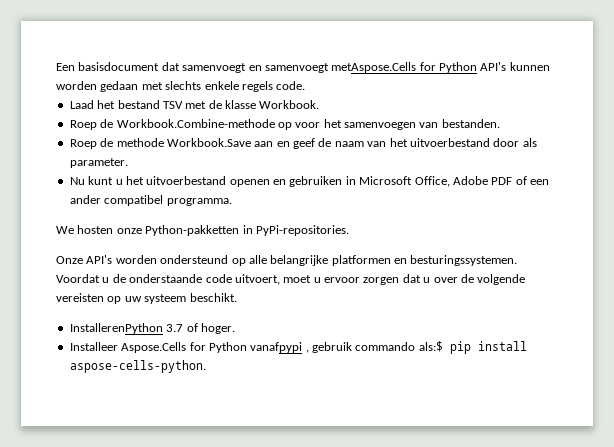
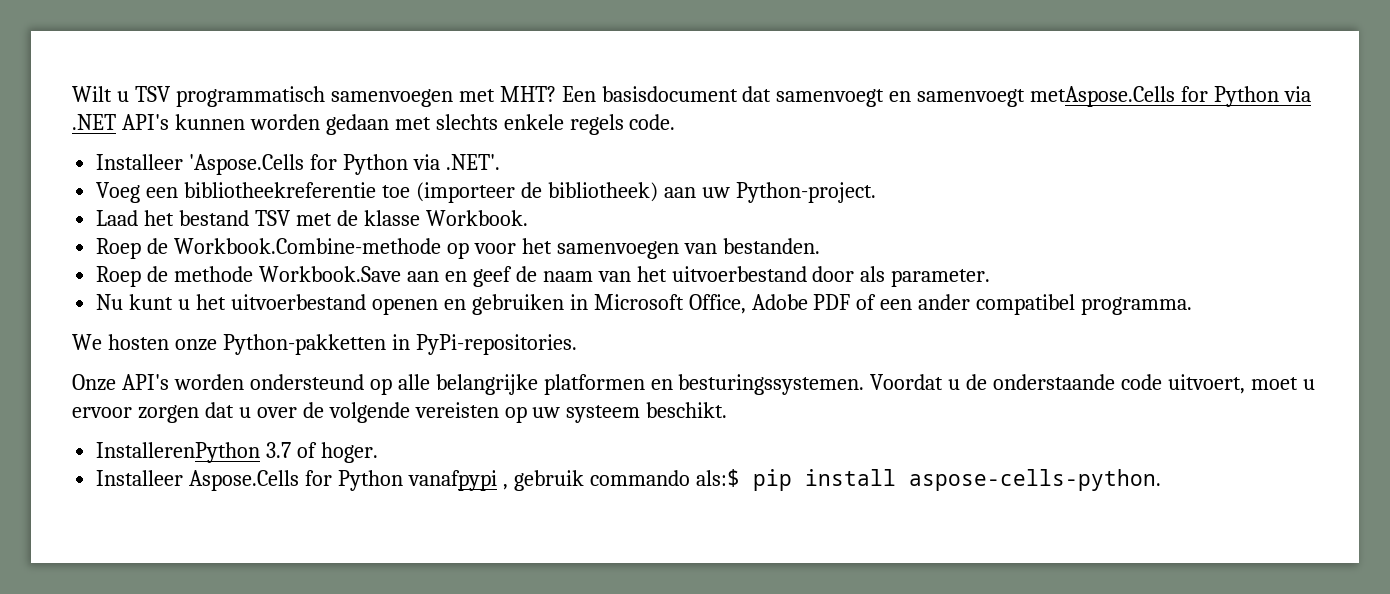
+ Wilt u TSV programmatisch samenvoegen met MHT?
- Een basisdocument dat samenvoegt en samenvoegt metAspose.Cells for Python API's kunnen worden gedaan met slechts enkele regels code.
+ Een basisdocument dat samenvoegt en samenvoegt metAspose.Cells for Python via .NET API's kunnen worden gedaan met slechts enkele regels code.
+ Installeer 'Aspose.Cells for Python via .NET'.
+ Voeg een bibliotheekreferentie toe (importeer de bibliotheek) aan uw Python-project.

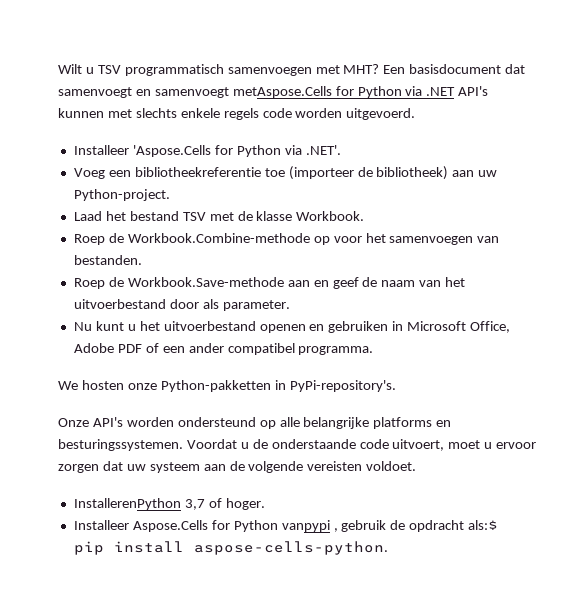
- Een basisdocument dat samenvoegt en samenvoegt metAspose.Cells for Python via .NET API's kunnen worden gedaan met slechts enkele regels code.
+ Een basisdocument dat samenvoegt en samenvoegt metAspose.Cells for Python via .NET API's kunnen met slechts enkele regels code worden uitgevoerd.
- Roep de methode Workbook.Save aan en geef de naam van het uitvoerbestand door als parameter.
+ Roep de Workbook.Save-methode aan en geef de naam van het uitvoerbestand door als parameter.
- We hosten onze Python-pakketten in PyPi-repositories.
+ We hosten onze Python-pakketten in PyPi-repository's.
- Onze API's worden ondersteund op alle belangrijke platformen en besturingssystemen.
+ Onze API's worden ondersteund op alle belangrijke platforms en besturingssystemen.
- Voordat u de onderstaande code uitvoert, moet u ervoor zorgen dat u over de volgende vereisten op uw systeem beschikt.
+ Voordat u de onderstaande code uitvoert, moet u ervoor zorgen dat uw systeem aan de volgende vereisten voldoet.
- InstallerenPython 3.7 of hoger.
+ InstallerenPython 3,7 of hoger.
- Installeer Aspose.Cells for Python vanafpypi , gebruik commando als:$ pip install aspose-cells-python.
+ Installeer Aspose.Cells for Python vanpypi , gebruik de opdracht als:$ pip install aspose-cells-python.

